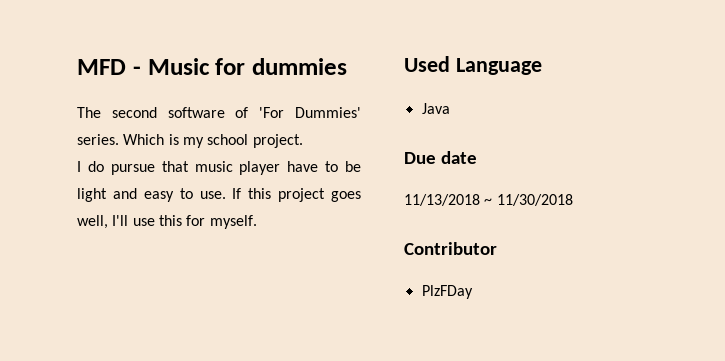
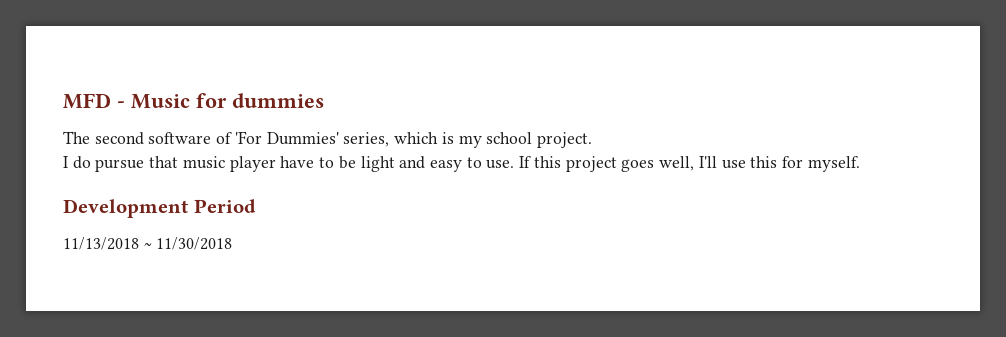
- The second software of 'For Dummies' series. Which is my school project.
+ The second software of 'For Dummies' series, which is my school project.
- Used Language
- Java
- Due date
+ Development Period
- Contributor
- PlzFDay

